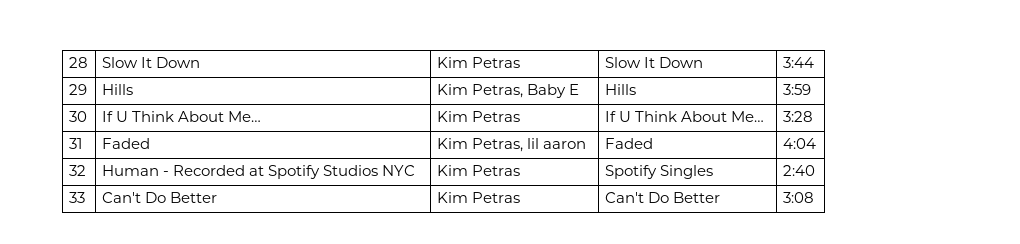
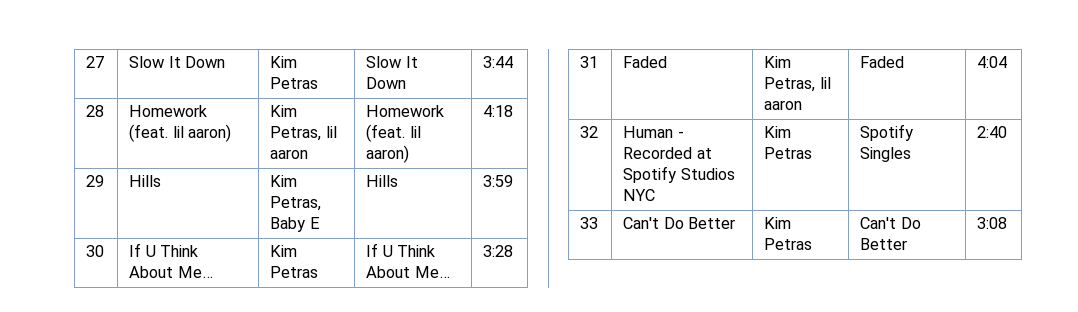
- 28 | Slow It Down | Kim Petras | Slow It Down | 3:44
+ 27 | Slow It Down | Kim Petras | Slow It Down | 3:44
+ 28 | Homework (feat. lil aaron) | Kim Petras, lil aaron | Homework (feat. lil aaron) | 4:18

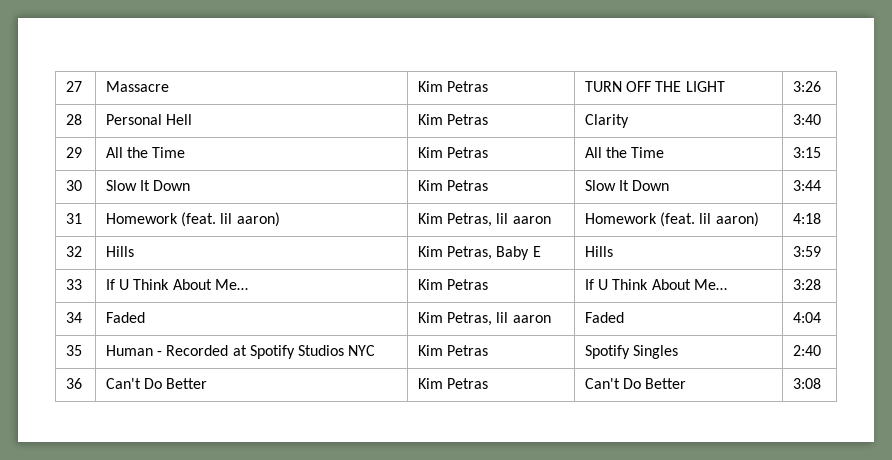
- 27 | Slow It Down | Kim Petras | Slow It Down | 3:44
+ 27 | Massacre | Kim Petras | TURN OFF THE LIGHT | 3:26
+ 28 | Personal Hell | Kim Petras | Clarity | 3:40
+ 29 | All the Time | Kim Petras | All the Time | 3:15
+ 30 | Slow It Down | Kim Petras | Slow It Down | 3:44
- 28 | Homework (feat. lil aaron) | Kim Petras, lil aaron | Homework (feat. lil aaron) | 4:18
+ 31 | Homework (feat. lil aaron) | Kim Petras, lil aaron | Homework (feat. lil aaron) | 4:18
- 29 | Hills | Kim Petras, Baby E | Hills | 3:59
+ 32 | Hills | Kim Petras, Baby E | Hills | 3:59
- 30 | If U Think About Me… | Kim Petras | If U Think About Me… | 3:28
+ 33 | If U Think About Me… | Kim Petras | If U Think About Me… | 3:28
- 31 | Faded | Kim Petras, lil aaron | Faded | 4:04
+ 34 | Faded | Kim Petras, lil aaron | Faded | 4:04
- 32 | Human - Recorded at Spotify Studios NYC | Kim Petras | Spotify Singles | 2:40
+ 35 | Human - Recorded at Spotify Studios NYC | Kim Petras | Spotify Singles | 2:40
- 33 | Can't Do Better | Kim Petras | Can't Do Better | 3:08
+ 36 | Can't Do Better | Kim Petras | Can't Do Better | 3:08

